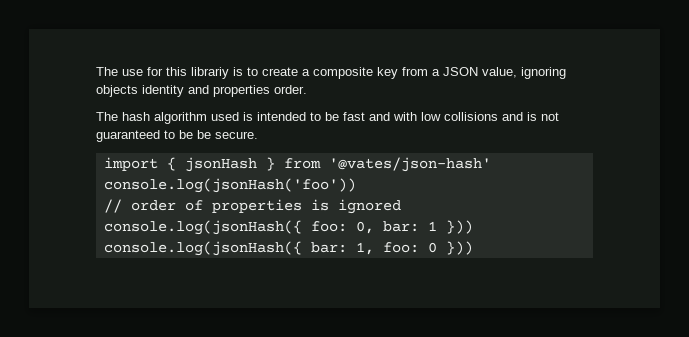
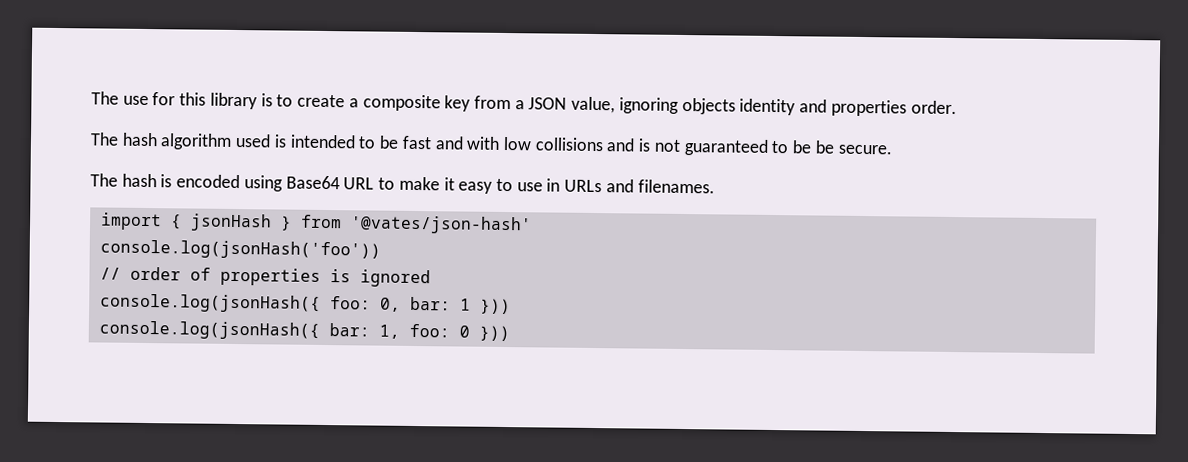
- The use for this librariy is to create a composite key from a JSON value, ignoring objects identity and properties order.
+ The use for this library is to create a composite key from a JSON value, ignoring objects identity and properties order.
+ The hash is encoded using Base64 URL to make it easy to use in URLs and filenames.

